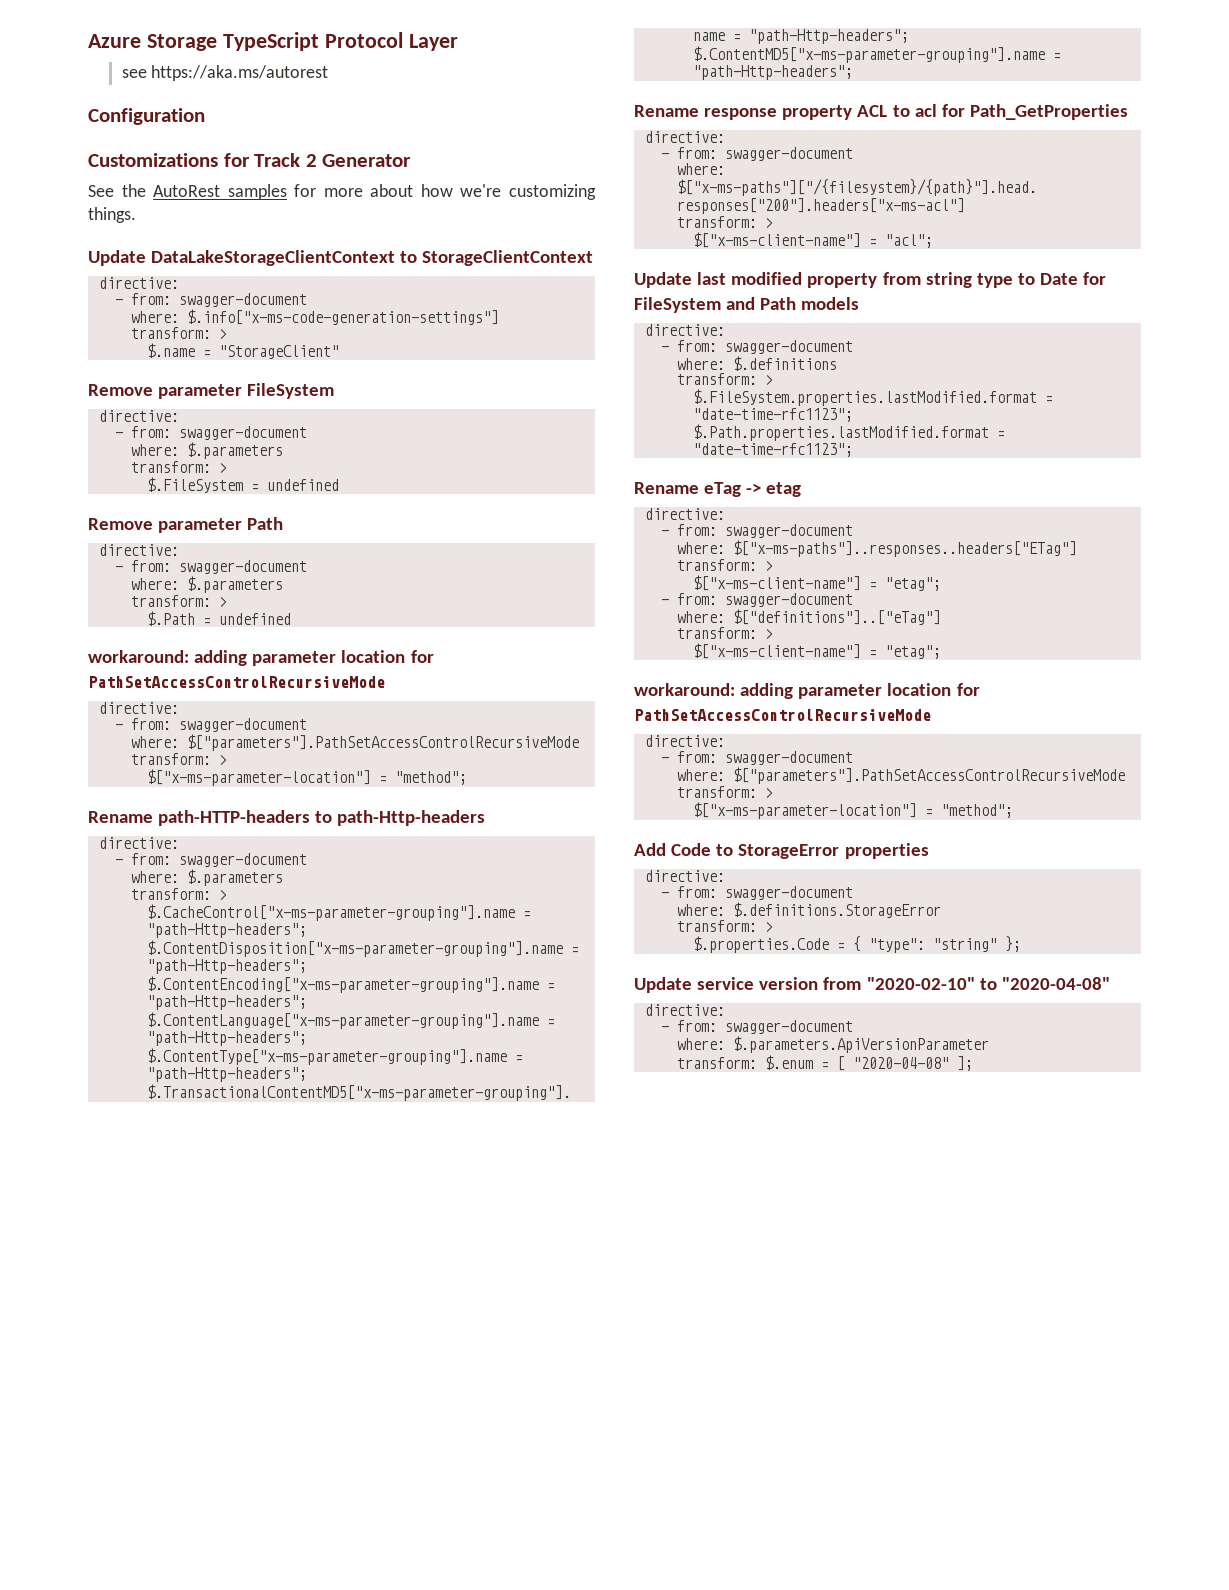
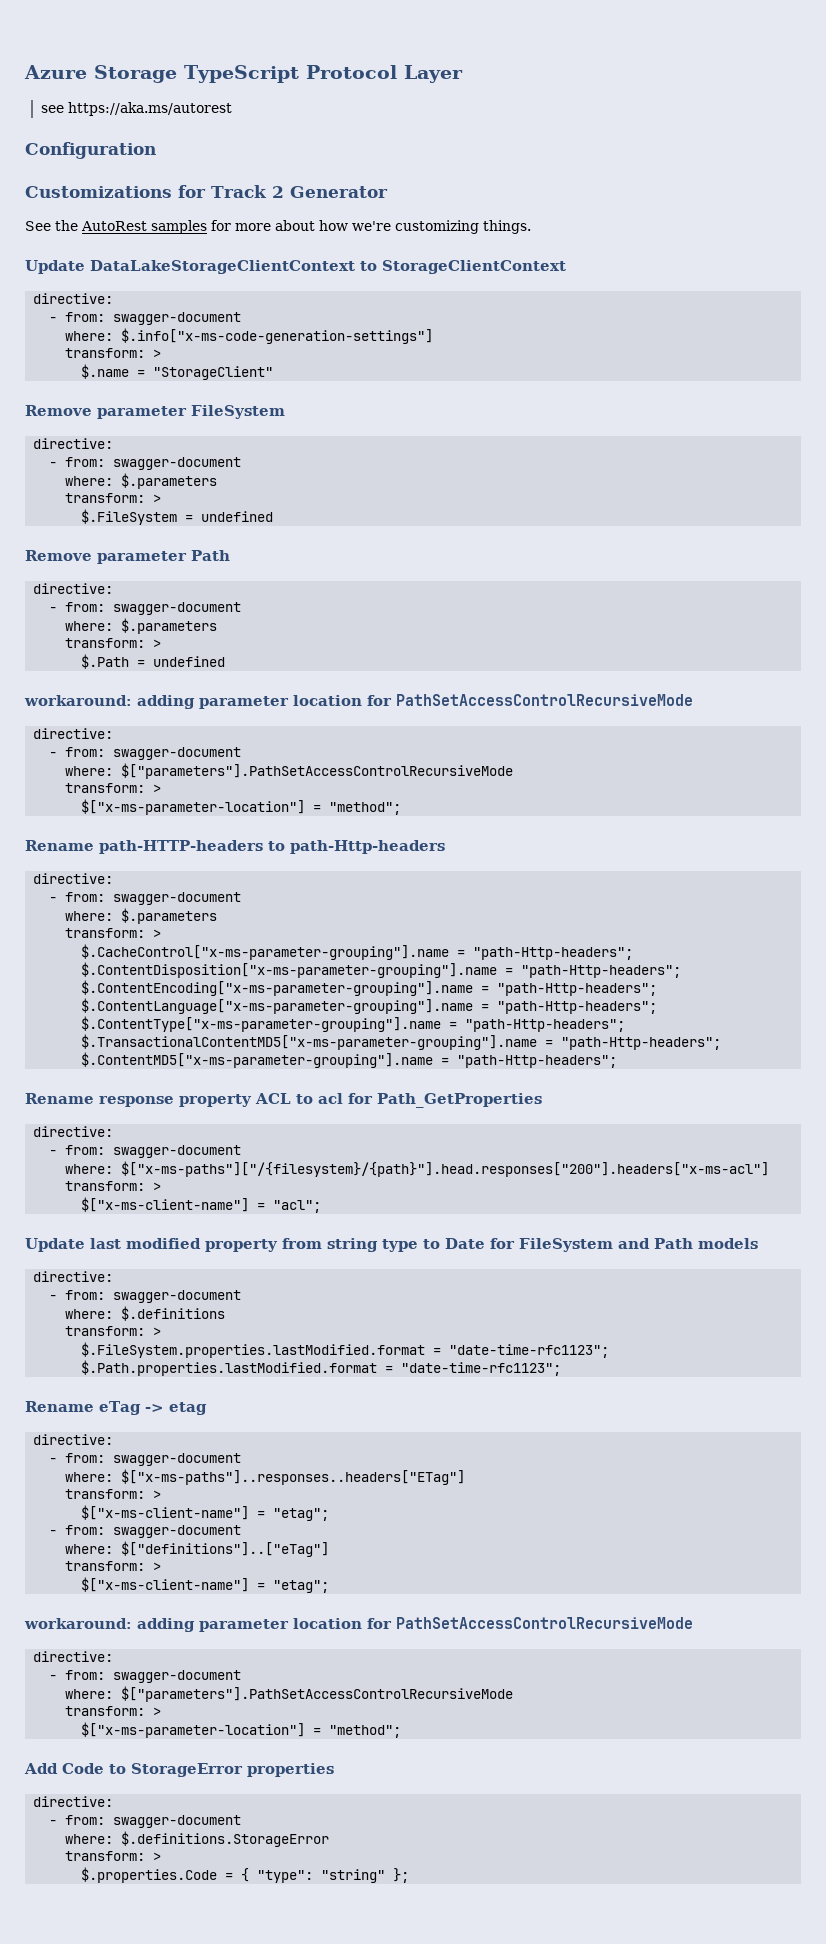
- Update service version from "2020-02-10" to "2020-04-08"
- directive:
- - from: swagger-document
- where: $.parameters.ApiVersionParameter
- transform: $.enum = [ "2020-04-08" ];

